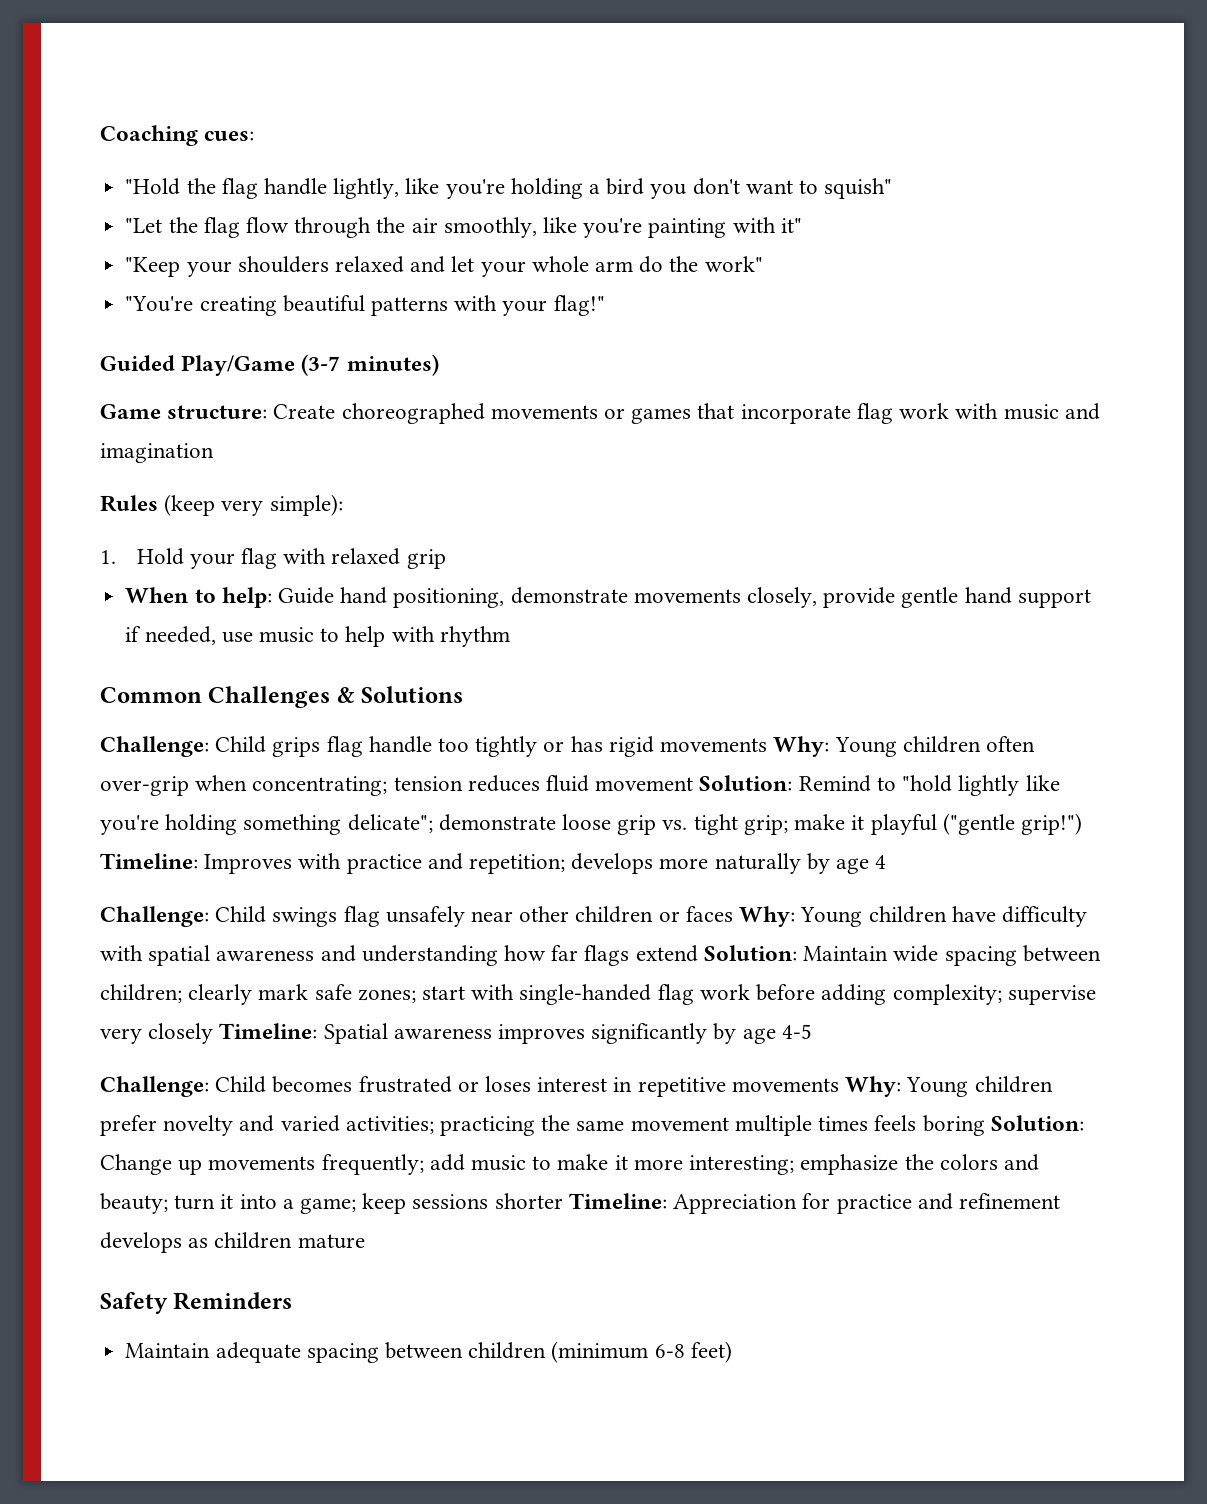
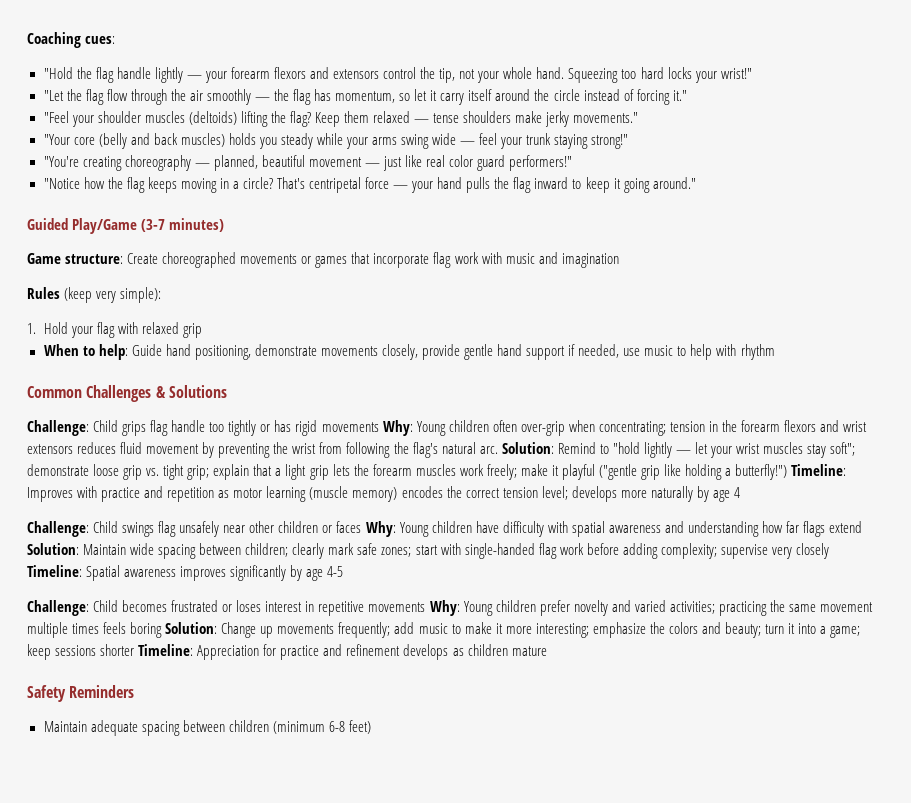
- "Hold the flag handle lightly, like you're holding a bird you don't want to squish"
+ "Hold the flag handle lightly — your forearm flexors and extensors control the tip, not your whole hand. Squeezing too hard locks your wrist!"
- "Let the flag flow through the air smoothly, like you're painting with it"
- "Keep your shoulders relaxed and let your whole arm do the work"
- "You're creating beautiful patterns with your flag!"
+ "Let the flag flow through the air smoothly — the flag has momentum, so let it carry itself around the circle instead of forcing it."
+ "Feel your shoulder muscles (deltoids) lifting the flag? Keep them relaxed — tense shoulders make jerky movements."
+ "Your core (belly and back muscles) holds you steady while your arms swing wide — feel your trunk staying strong!"
+ "You're creating choreography — planned, beautiful movement — just like real color guard performers!"
+ "Notice how the flag keeps moving in a circle? That's centripetal force — your hand pulls the flag inward to keep it going around."
- Challenge: Child grips flag handle too tightly or has rigid movements Why: Young children often over-grip when concentrating; tension reduces fluid movement Solution: Remind to "hold lightly like you're holding something delicate"; demonstrate loose grip vs. tight grip; make it playful ("gentle grip!")
+ Challenge: Child grips flag handle too tightly or has rigid movements Why: Young children often over-grip when concentrating; tension in the forearm flexors and wrist extensors reduces fluid movement by preventing the wrist from following the flag's natural arc. Solution: Remind to "hold lightly — let your wrist muscles stay soft"; demonstrate loose grip vs. tight grip; explain that a light grip lets the forearm muscles work freely; make it playful ("gentle grip like holding a butterfly!")
- Timeline: Improves with practice and repetition; develops more naturally by age 4
+ Timeline: Improves with practice and repetition as motor learning (muscle memory) encodes the correct tension level; develops more naturally by age 4

